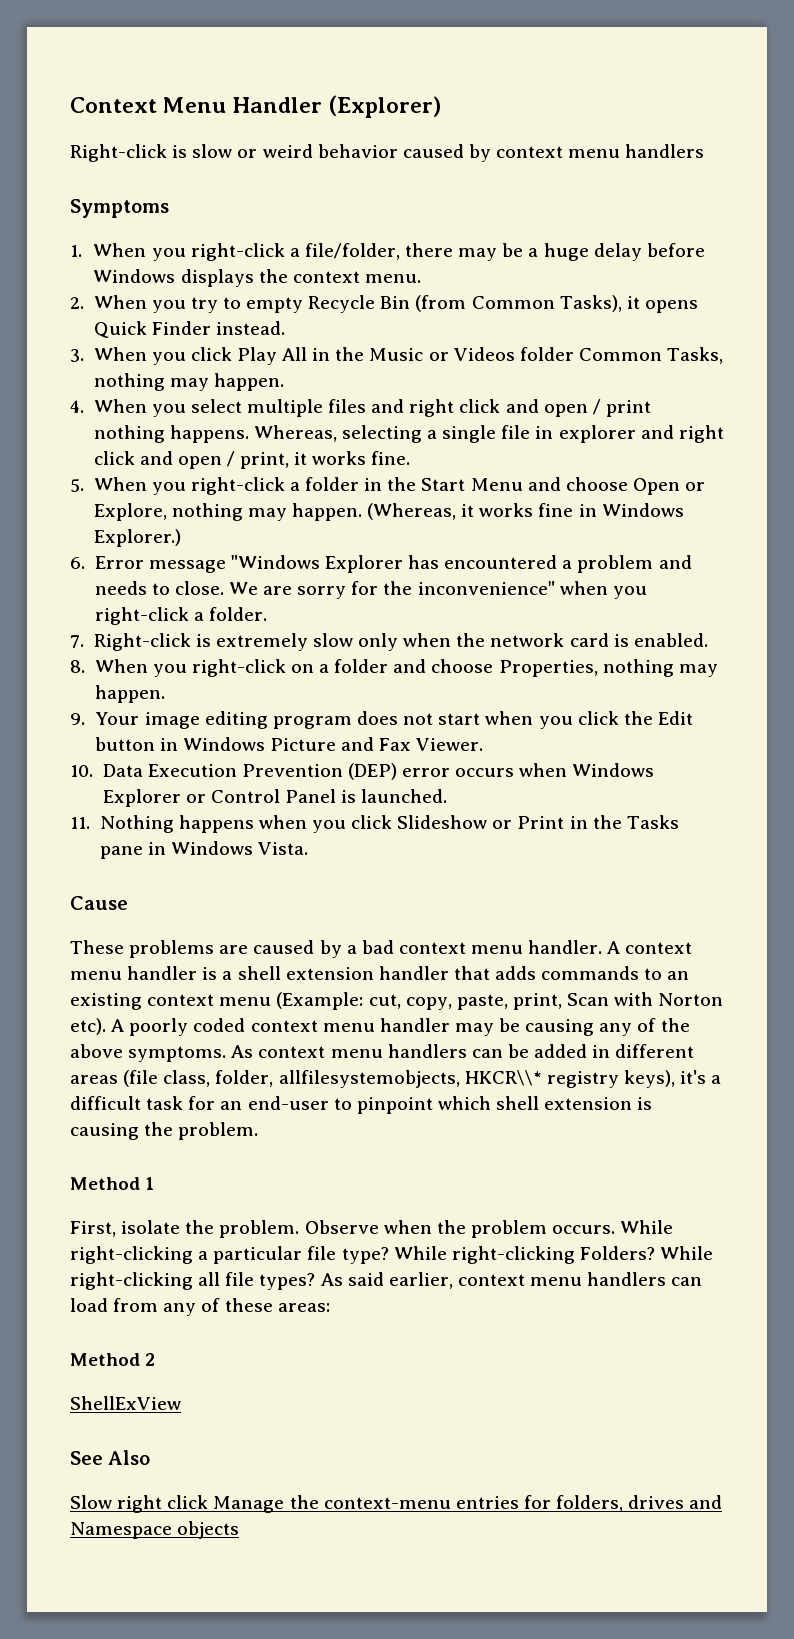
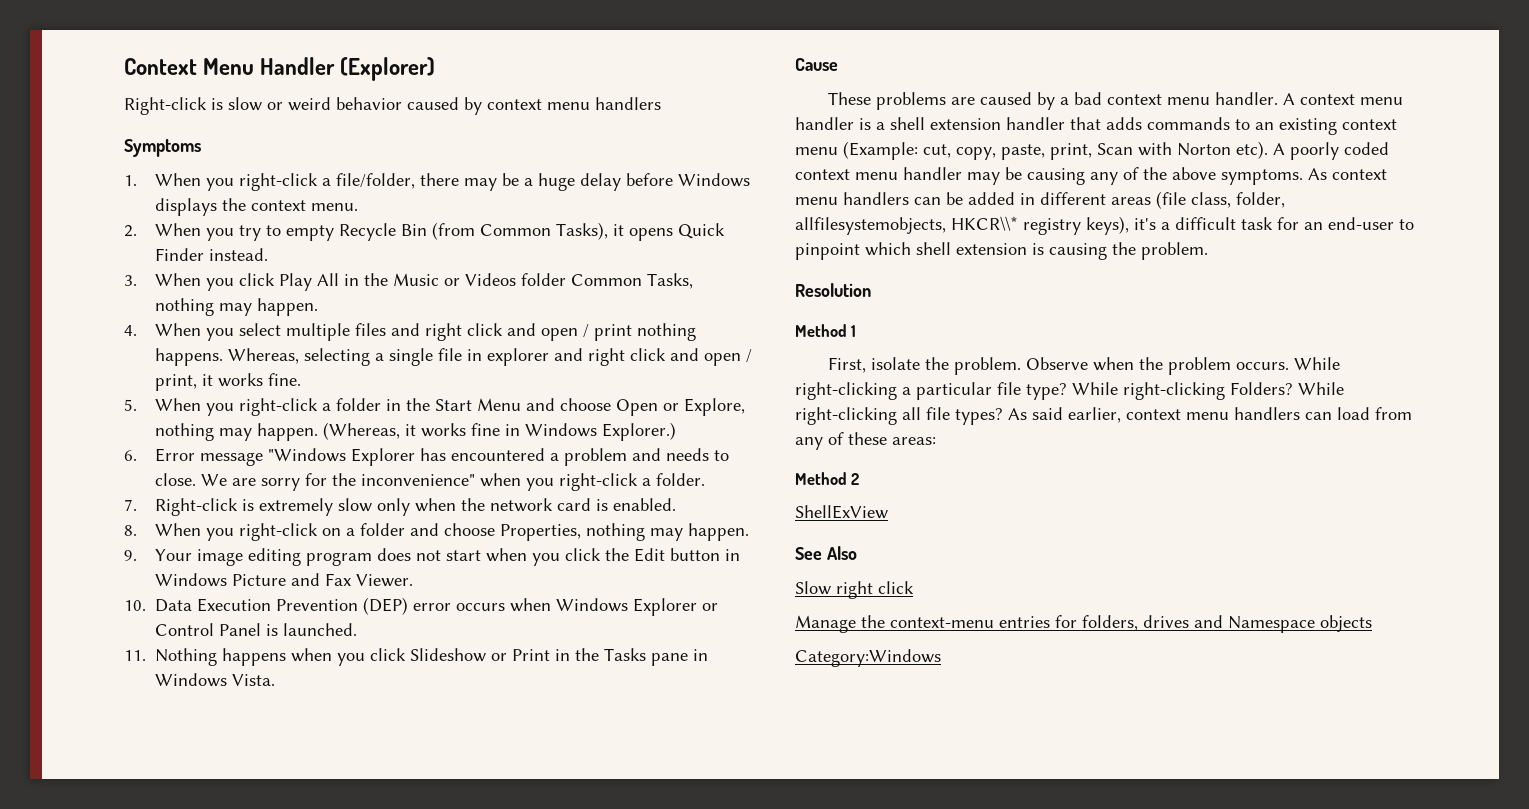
+ Resolution
- Slow right click Manage the context-menu entries for folders, drives and Namespace objects
+ Slow right click
+ Manage the context-menu entries for folders, drives and Namespace objects
+ Category:Windows

